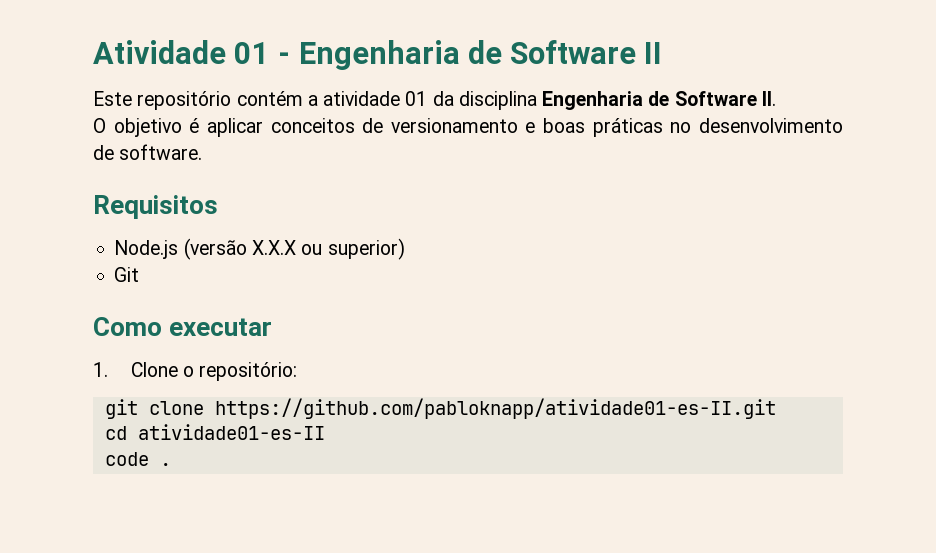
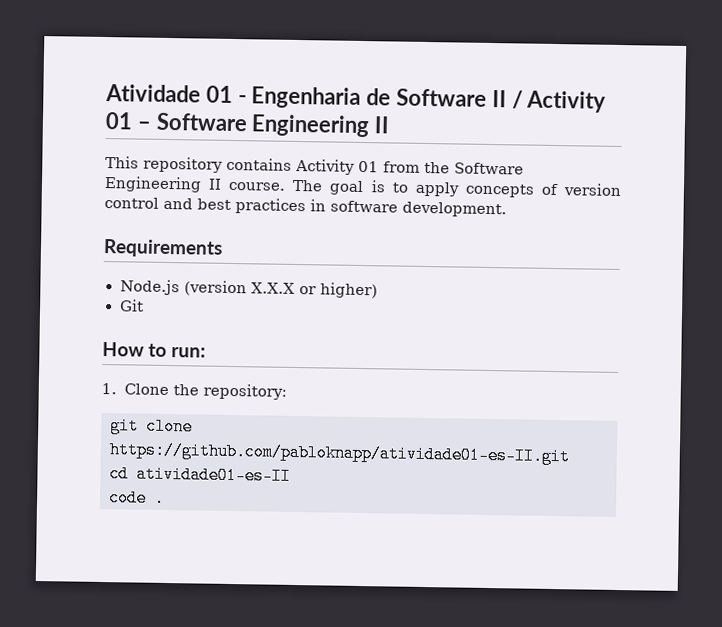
- Atividade 01 - Engenharia de Software II
- Este repositório contém a atividade 01 da disciplina Engenharia de Software II.
- O objetivo é aplicar conceitos de versionamento e boas práticas no desenvolvimento de software.
- Requisitos
- Node.js (versão X.X.X ou superior)
+ Atividade 01 - Engenharia de Software II / Activity 01 – Software Engineering II
+ This repository contains Activity 01 from the Software Engineering II course. The goal is to apply concepts of version control and best practices in software development.
+ Requirements
+ Node.js (version X.X.X or higher)
  Git
- Como executar
+ How to run:
- 1. Clone o repositório:
+ 1. Clone the repository:

